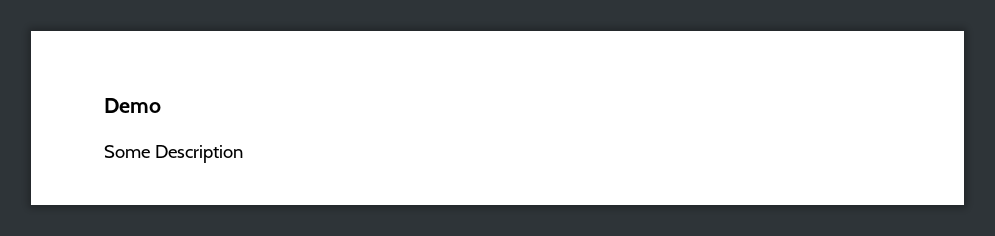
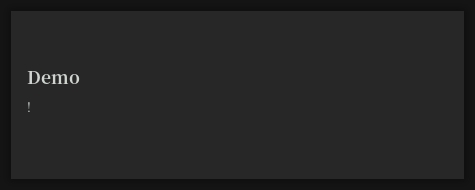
- Some Description
+ !

